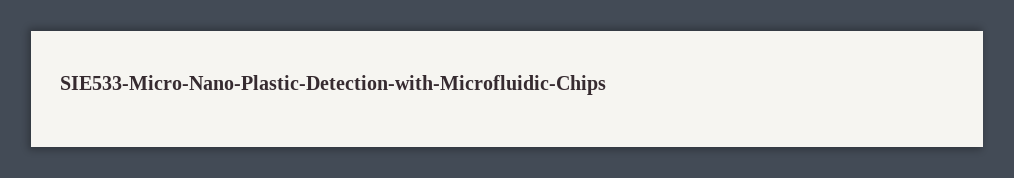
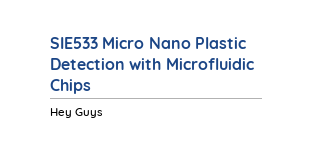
- SIE533-Micro-Nano-Plastic-Detection-with-Microfluidic-Chips
+ SIE533 Micro Nano Plastic Detection with Microfluidic Chips
+ Hey Guys

